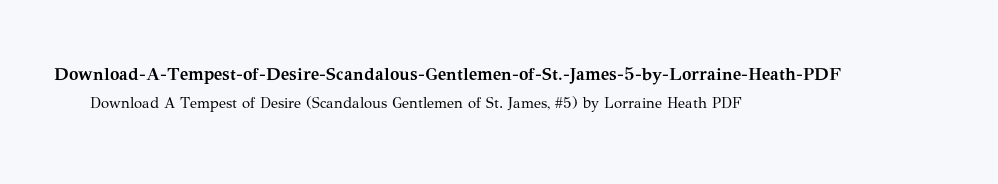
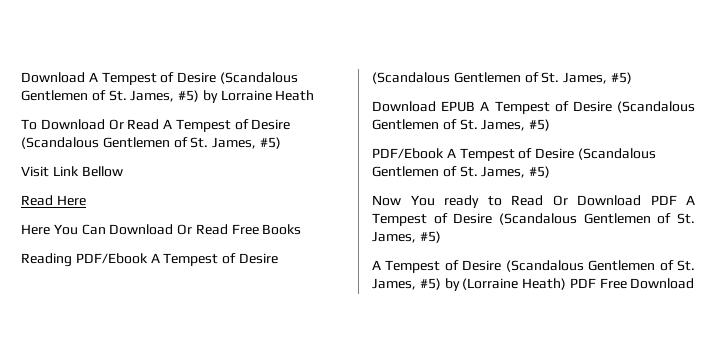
- Download-A-Tempest-of-Desire-Scandalous-Gentlemen-of-St.-James-5-by-Lorraine-Heath-PDF
- Download A Tempest of Desire (Scandalous Gentlemen of St. James, #5) by Lorraine Heath PDF
+ Download A Tempest of Desire (Scandalous Gentlemen of St. James, #5) by Lorraine Heath
+ To Download Or Read A Tempest of Desire (Scandalous Gentlemen of St. James, #5)
+ Visit Link Bellow
+ Read Here
+ Here You Can Download Or Read Free Books
+ Reading PDF/Ebook A Tempest of Desire (Scandalous Gentlemen of St. James, #5)
+ Download EPUB A Tempest of Desire (Scandalous Gentlemen of St. James, #5)
+ PDF/Ebook A Tempest of Desire (Scandalous Gentlemen of St. James, #5)
+ Now You ready to Read Or Download PDF A Tempest of Desire (Scandalous Gentlemen of St. James, #5)
+ A Tempest of Desire (Scandalous Gentlemen of St. James, #5) by (Lorraine Heath) PDF Free Download

